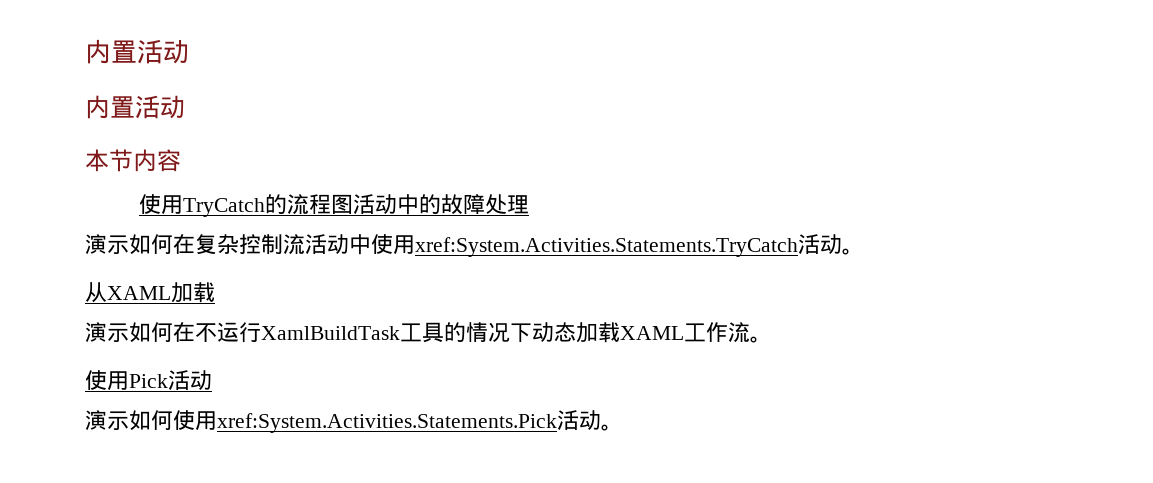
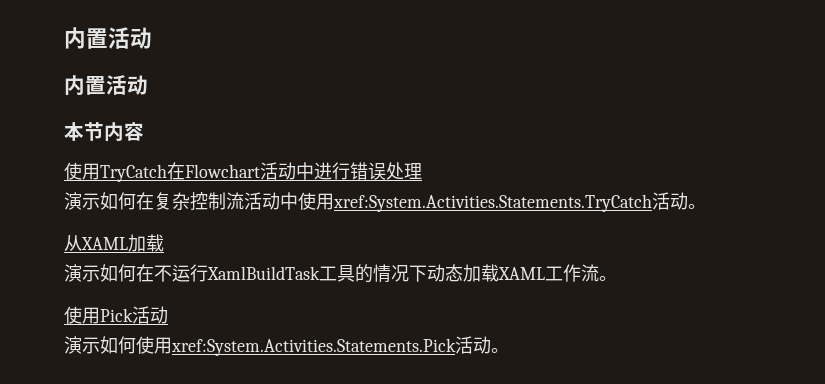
- 使用TryCatch的流程图活动中的故障处理
+ 使用TryCatch在Flowchart活动中进行错误处理

